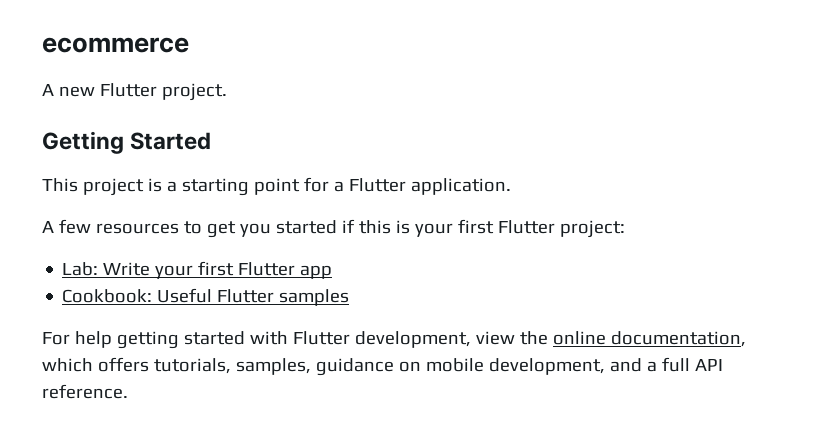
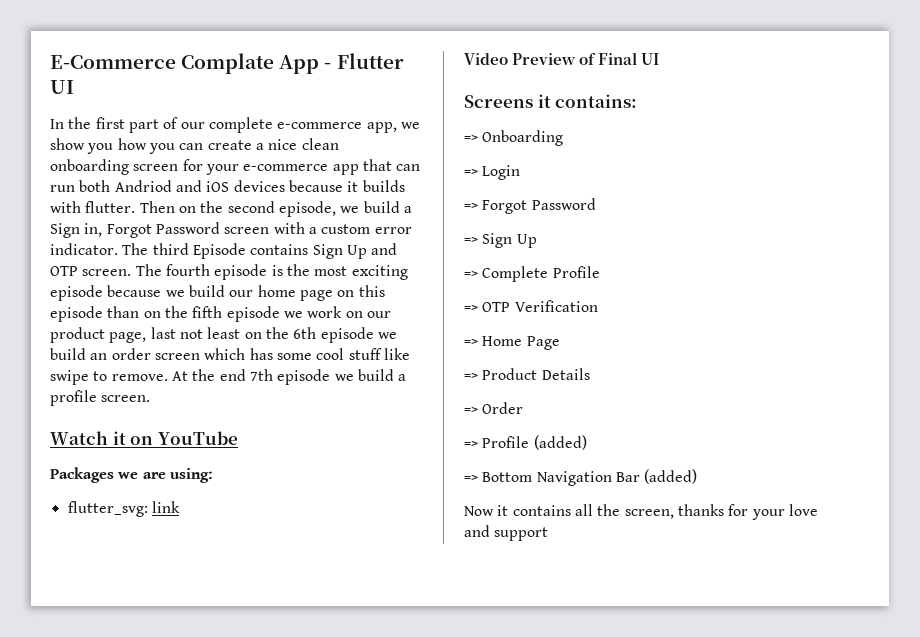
- ecommerce
- A new Flutter project.
- Getting Started
- This project is a starting point for a Flutter application.
- A few resources to get you started if this is your first Flutter project:
- Lab: Write your first Flutter app
- Cookbook: Useful Flutter samples
- For help getting started with Flutter development, view the online documentation, which offers tutorials, samples, guidance on mobile development, and a full API reference.
+ E-Commerce Complate App - Flutter UI
+ In the first part of our complete e-commerce app, we show you how you can create a nice clean onboarding screen for your e-commerce app that can run both Andriod and iOS devices because it builds with flutter. Then on the second episode, we build a Sign in, Forgot Password screen with a custom error indicator. The third Episode contains Sign Up and OTP screen. The fourth episode is the most exciting episode because we build our home page on this episode than on the fifth episode we work on our product page, last not least on the 6th episode we build an order screen which has some cool stuff like swipe to remove. At the end 7th episode we build a profile screen.
+ Watch it on YouTube
+ Packages we are using:
+ flutter_svg: link
+ Video Preview of Final UI
+ Screens it contains:
+ => Onboarding
+ => Login
+ => Forgot Password
+ => Sign Up
+ => Complete Profile
+ => OTP Verification
+ => Home Page
+ => Product Details
+ => Order
+ => Profile (added)
+ => Bottom Navigation Bar (added)
+ Now it contains all the screen, thanks for your love and support

